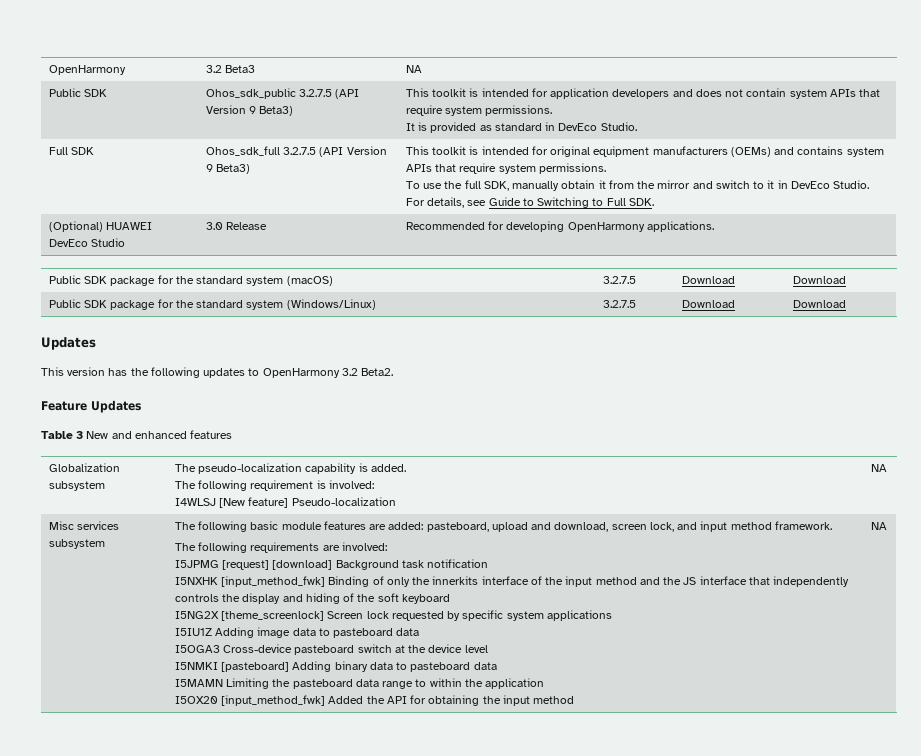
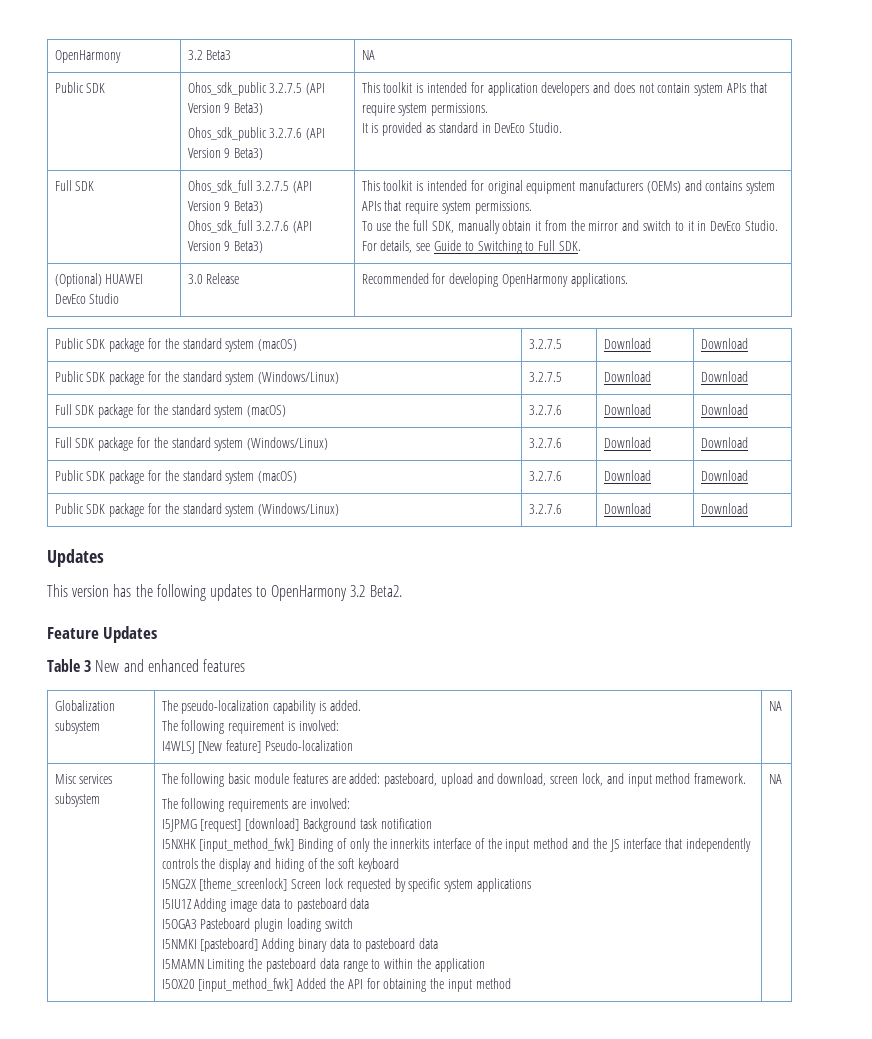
- Public SDK | Ohos_sdk_public 3.2.7.5 (API Version 9 Beta3) | This toolkit is intended for application developers and does not contain system APIs that require system permissions.
+ Public SDK | Ohos_sdk_public 3.2.7.5 (API Version 9 Beta3)
+ Ohos_sdk_public 3.2.7.6 (API Version 9 Beta3) | This toolkit is intended for application developers and does not contain system APIs that require system permissions.
+ Ohos_sdk_full 3.2.7.6 (API Version 9 Beta3)
+ Full SDK package for the standard system (macOS) | 3.2.7.6 | Download | Download
+ Full SDK package for the standard system (Windows/Linux) | 3.2.7.6 | Download | Download
+ Public SDK package for the standard system (macOS) | 3.2.7.6 | Download | Download
+ Public SDK package for the standard system (Windows/Linux) | 3.2.7.6 | Download | Download
- I5OGA3 Cross-device pasteboard switch at the device level
+ I5OGA3 Pasteboard plugin loading switch

